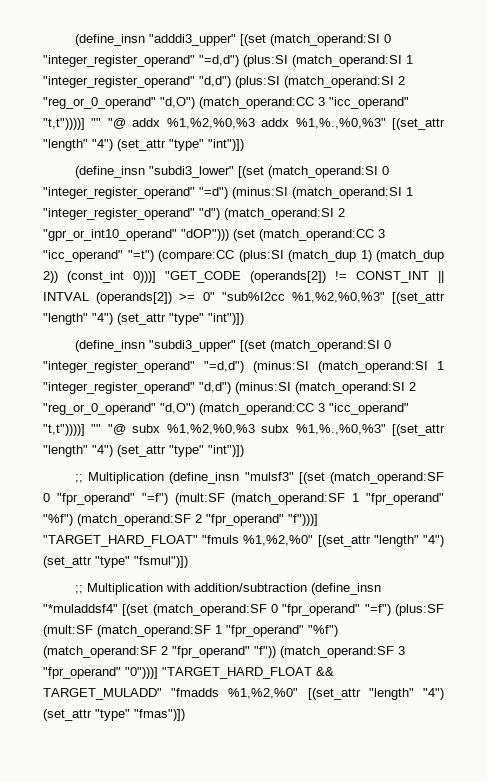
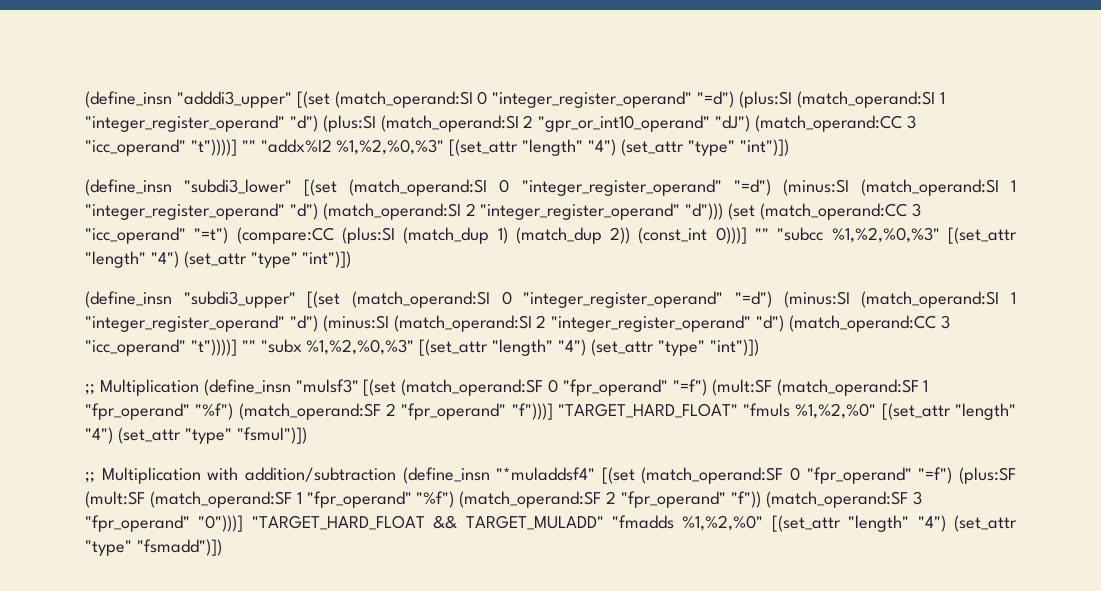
- (define_insn "adddi3_upper" [(set (match_operand:SI 0 "integer_register_operand" "=d,d") (plus:SI (match_operand:SI 1 "integer_register_operand" "d,d") (plus:SI (match_operand:SI 2 "reg_or_0_operand" "d,O") (match_operand:CC 3 "icc_operand" "t,t"))))] "" "@ addx %1,%2,%0,%3 addx %1,%.,%0,%3" [(set_attr "length" "4") (set_attr "type" "int")])
+ (define_insn "adddi3_upper" [(set (match_operand:SI 0 "integer_register_operand" "=d") (plus:SI (match_operand:SI 1 "integer_register_operand" "d") (plus:SI (match_operand:SI 2 "gpr_or_int10_operand" "dJ") (match_operand:CC 3 "icc_operand" "t"))))] "" "addx%I2 %1,%2,%0,%3" [(set_attr "length" "4") (set_attr "type" "int")])
- (define_insn "subdi3_lower" [(set (match_operand:SI 0 "integer_register_operand" "=d") (minus:SI (match_operand:SI 1 "integer_register_operand" "d") (match_operand:SI 2 "gpr_or_int10_operand" "dOP"))) (set (match_operand:CC 3 "icc_operand" "=t") (compare:CC (plus:SI (match_dup 1) (match_dup 2)) (const_int 0)))] "GET_CODE (operands[2]) != CONST_INT || INTVAL (operands[2]) >= 0" "sub%I2cc %1,%2,%0,%3" [(set_attr "length" "4") (set_attr "type" "int")])
+ (define_insn "subdi3_lower" [(set (match_operand:SI 0 "integer_register_operand" "=d") (minus:SI (match_operand:SI 1 "integer_register_operand" "d") (match_operand:SI 2 "integer_register_operand" "d"))) (set (match_operand:CC 3 "icc_operand" "=t") (compare:CC (plus:SI (match_dup 1) (match_dup 2)) (const_int 0)))] "" "subcc %1,%2,%0,%3" [(set_attr "length" "4") (set_attr "type" "int")])
- (define_insn "subdi3_upper" [(set (match_operand:SI 0 "integer_register_operand" "=d,d") (minus:SI (match_operand:SI 1 "integer_register_operand" "d,d") (minus:SI (match_operand:SI 2 "reg_or_0_operand" "d,O") (match_operand:CC 3 "icc_operand" "t,t"))))] "" "@ subx %1,%2,%0,%3 subx %1,%.,%0,%3" [(set_attr "length" "4") (set_attr "type" "int")])
+ (define_insn "subdi3_upper" [(set (match_operand:SI 0 "integer_register_operand" "=d") (minus:SI (match_operand:SI 1 "integer_register_operand" "d") (minus:SI (match_operand:SI 2 "integer_register_operand" "d") (match_operand:CC 3 "icc_operand" "t"))))] "" "subx %1,%2,%0,%3" [(set_attr "length" "4") (set_attr "type" "int")])
- ;; Multiplication with addition/subtraction (define_insn "*muladdsf4" [(set (match_operand:SF 0 "fpr_operand" "=f") (plus:SF (mult:SF (match_operand:SF 1 "fpr_operand" "%f") (match_operand:SF 2 "fpr_operand" "f")) (match_operand:SF 3 "fpr_operand" "0")))] "TARGET_HARD_FLOAT && TARGET_MULADD" "fmadds %1,%2,%0" [(set_attr "length" "4") (set_attr "type" "fmas")])
+ ;; Multiplication with addition/subtraction (define_insn "*muladdsf4" [(set (match_operand:SF 0 "fpr_operand" "=f") (plus:SF (mult:SF (match_operand:SF 1 "fpr_operand" "%f") (match_operand:SF 2 "fpr_operand" "f")) (match_operand:SF 3 "fpr_operand" "0")))] "TARGET_HARD_FLOAT && TARGET_MULADD" "fmadds %1,%2,%0" [(set_attr "length" "4") (set_attr "type" "fsmadd")])

